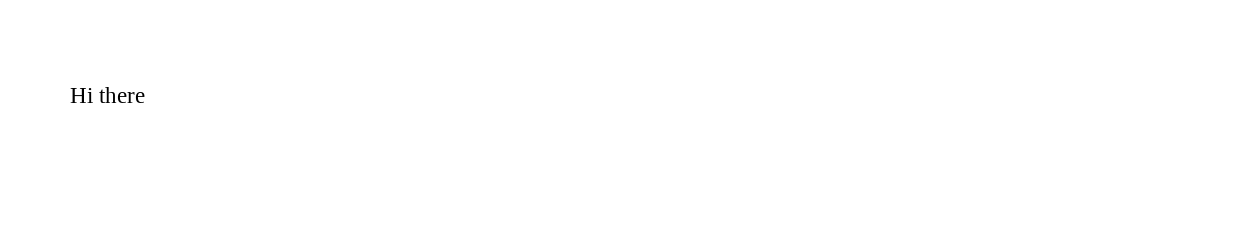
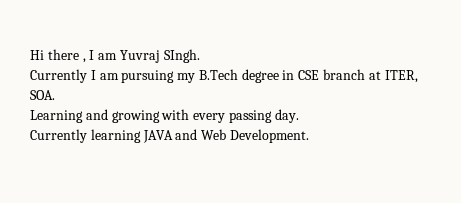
- Hi there
+ Hi there , I am Yuvraj SIngh.
+ Currently I am pursuing my B.Tech degree in CSE branch at ITER, SOA.
+ Learning and growing with every passing day.
+ Currently learning JAVA and Web Development.

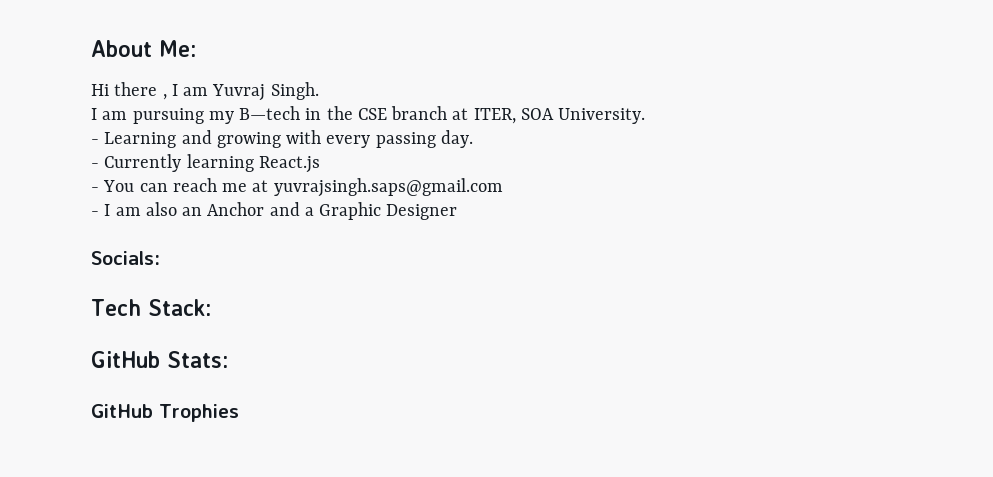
+ About Me:
- Hi there , I am Yuvraj SIngh.
- Currently I am pursuing my B.Tech degree in CSE branch at ITER, SOA.
- Learning and growing with every passing day.
+ Hi there , I am Yuvraj Singh.
+ I am pursuing my B—tech in the CSE branch at ITER, SOA University.
+ - Learning and growing with every passing day.
- Currently learning JAVA and Web Development.
+ - Currently learning React.js
+ - You can reach me at yuvrajsingh.saps@gmail.com
+ - I am also an Anchor and a Graphic Designer
+ Socials:
+ Tech Stack:
+ GitHub Stats:
+ GitHub Trophies

